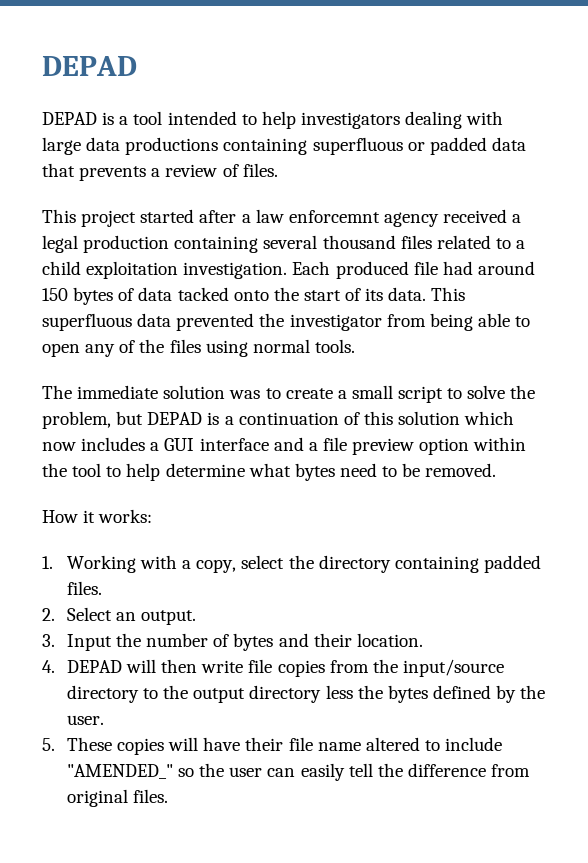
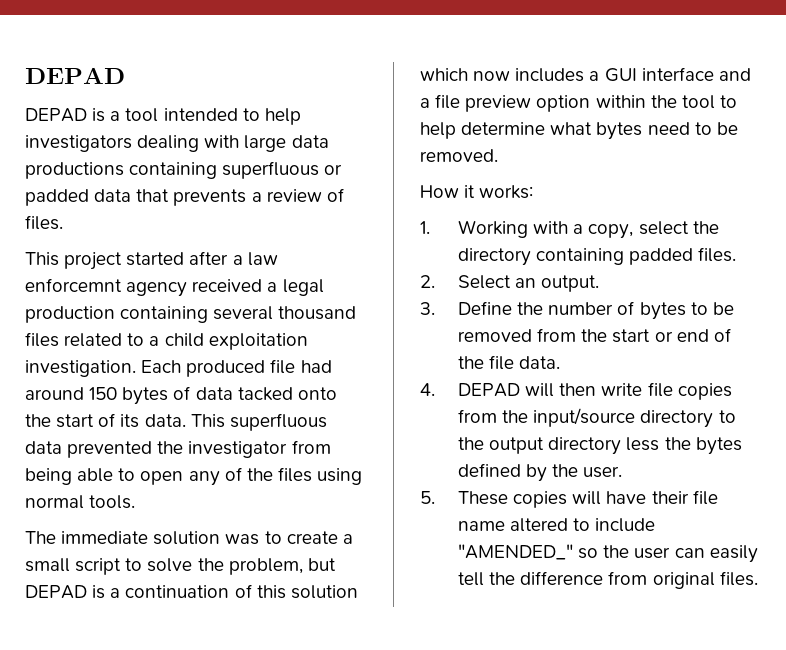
- 3. Input the number of bytes and their location.
+ 3. Define the number of bytes to be removed from the start or end of the file data.

